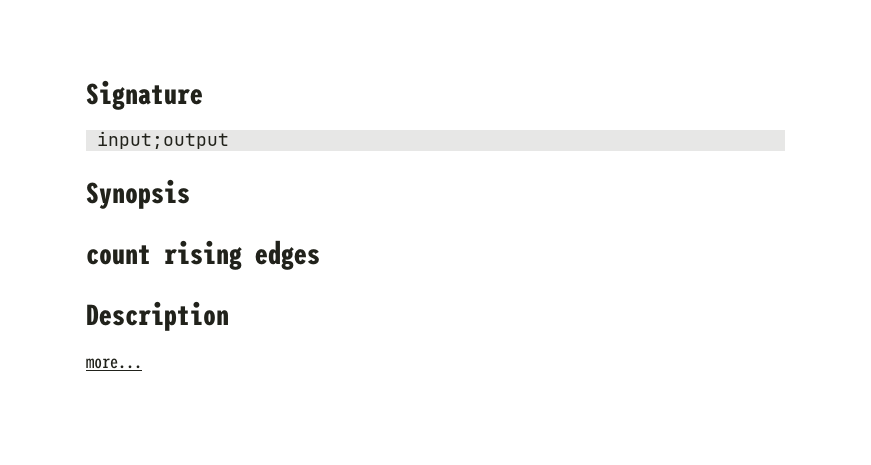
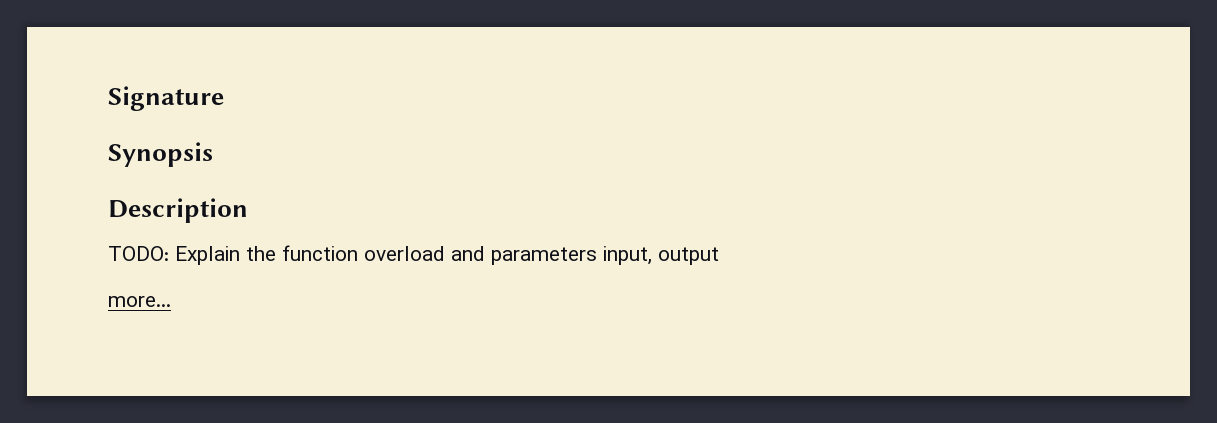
- input;output
- count rising edges
  Description
+ TODO: Explain the function overload and parameters input, output

